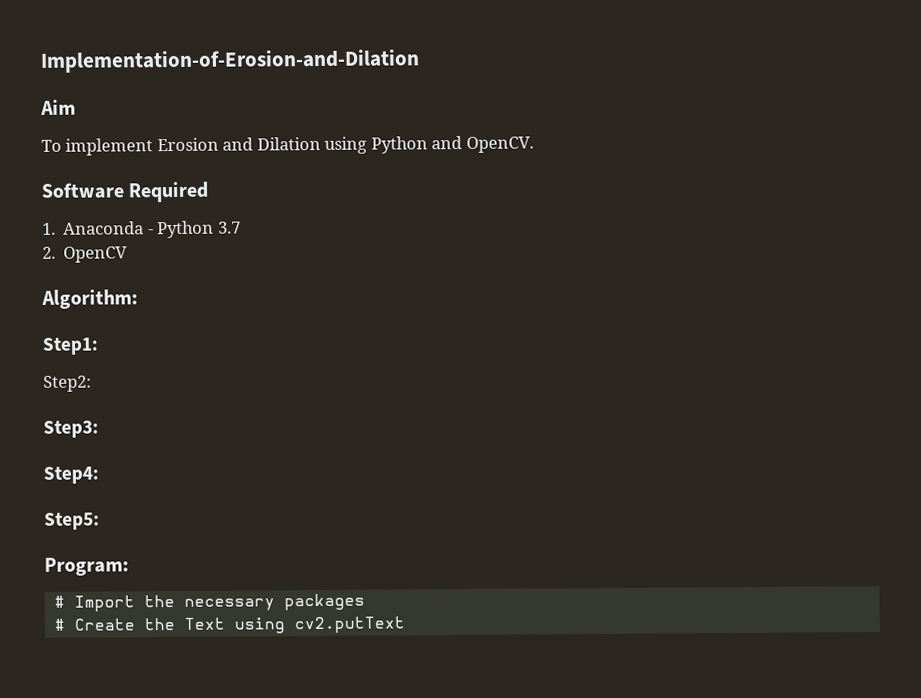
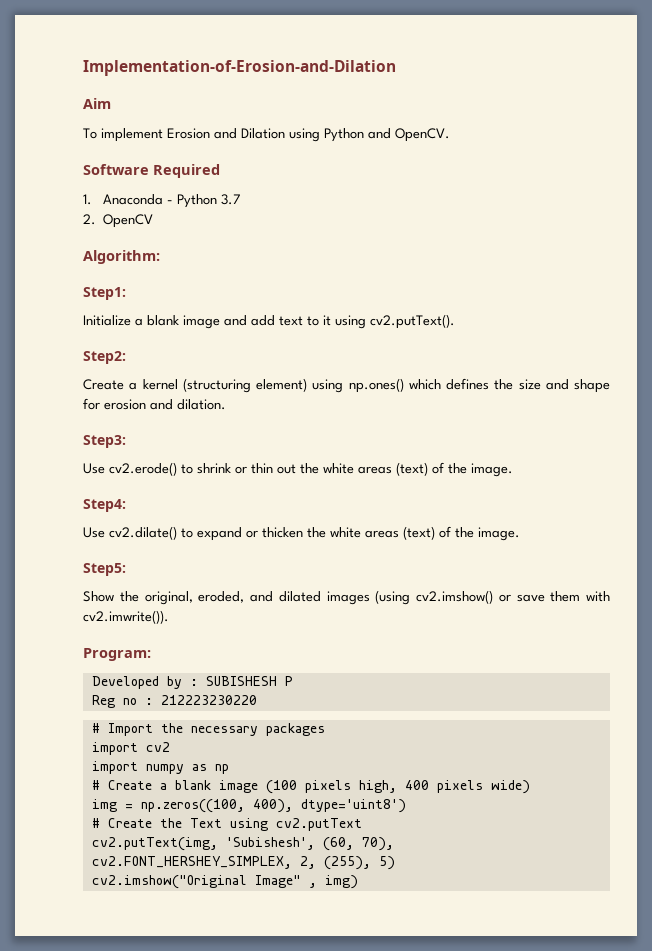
+ Initialize a blank image and add text to it using cv2.putText().
  Step2:
+ Create a kernel (structuring element) using np.ones() which defines the size and shape for erosion and dilation.
  Step3:
+ Use cv2.erode() to shrink or thin out the white areas (text) of the image.
  Step4:
+ Use cv2.dilate() to expand or thicken the white areas (text) of the image.
  Step5:
+ Show the original, eroded, and dilated images (using cv2.imshow() or save them with cv2.imwrite()).
  Program:
+ Developed by : SUBISHESH P
+ Reg no : 212223230220
+ import cv2
+ import numpy as np
+ # Create a blank image (100 pixels high, 400 pixels wide)
+ img = np.zeros((100, 400), dtype='uint8')
+ cv2.putText(img, 'Subishesh', (60, 70), cv2.FONT_HERSHEY_SIMPLEX, 2, (255), 5)
+ cv2.imshow("Original Image" , img)

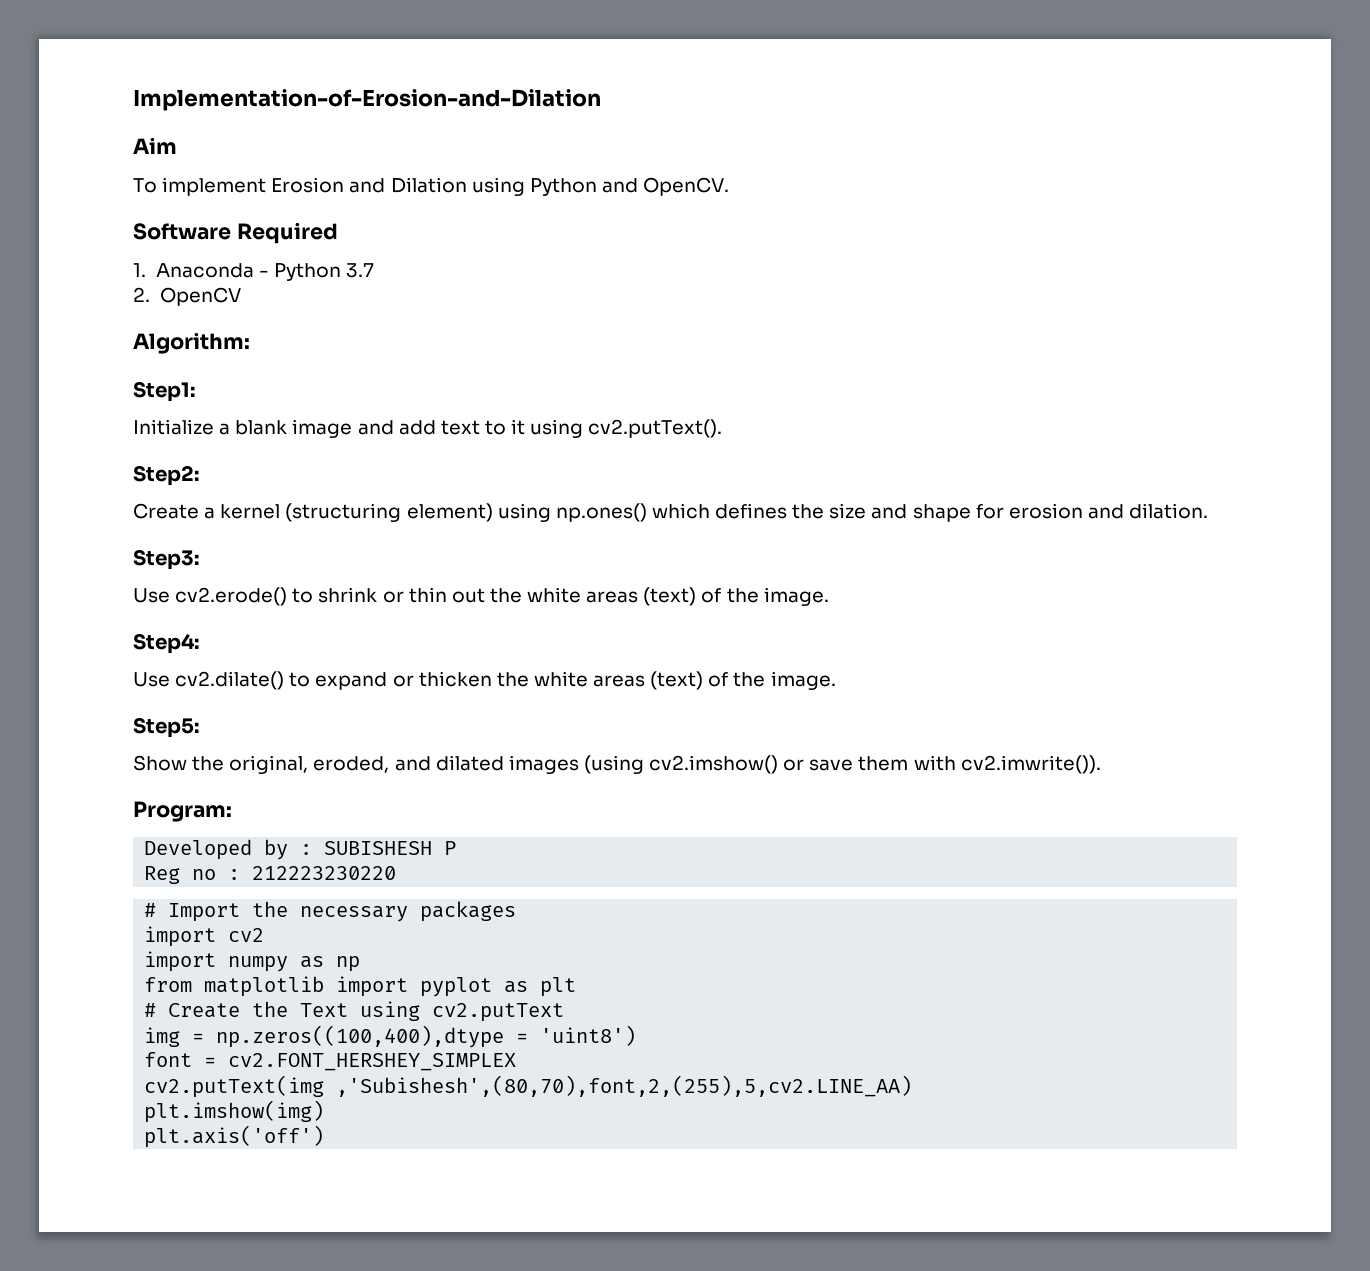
- # Create a blank image (100 pixels high, 400 pixels wide)
- img = np.zeros((100, 400), dtype='uint8')
+ from matplotlib import pyplot as plt
- cv2.putText(img, 'Subishesh', (60, 70), cv2.FONT_HERSHEY_SIMPLEX, 2, (255), 5)
- cv2.imshow("Original Image" , img)
+ img = np.zeros((100,400),dtype = 'uint8')
+ font = cv2.FONT_HERSHEY_SIMPLEX
+ cv2.putText(img ,'Subishesh',(80,70),font,2,(255),5,cv2.LINE_AA)
+ plt.imshow(img)
+ plt.axis('off')

